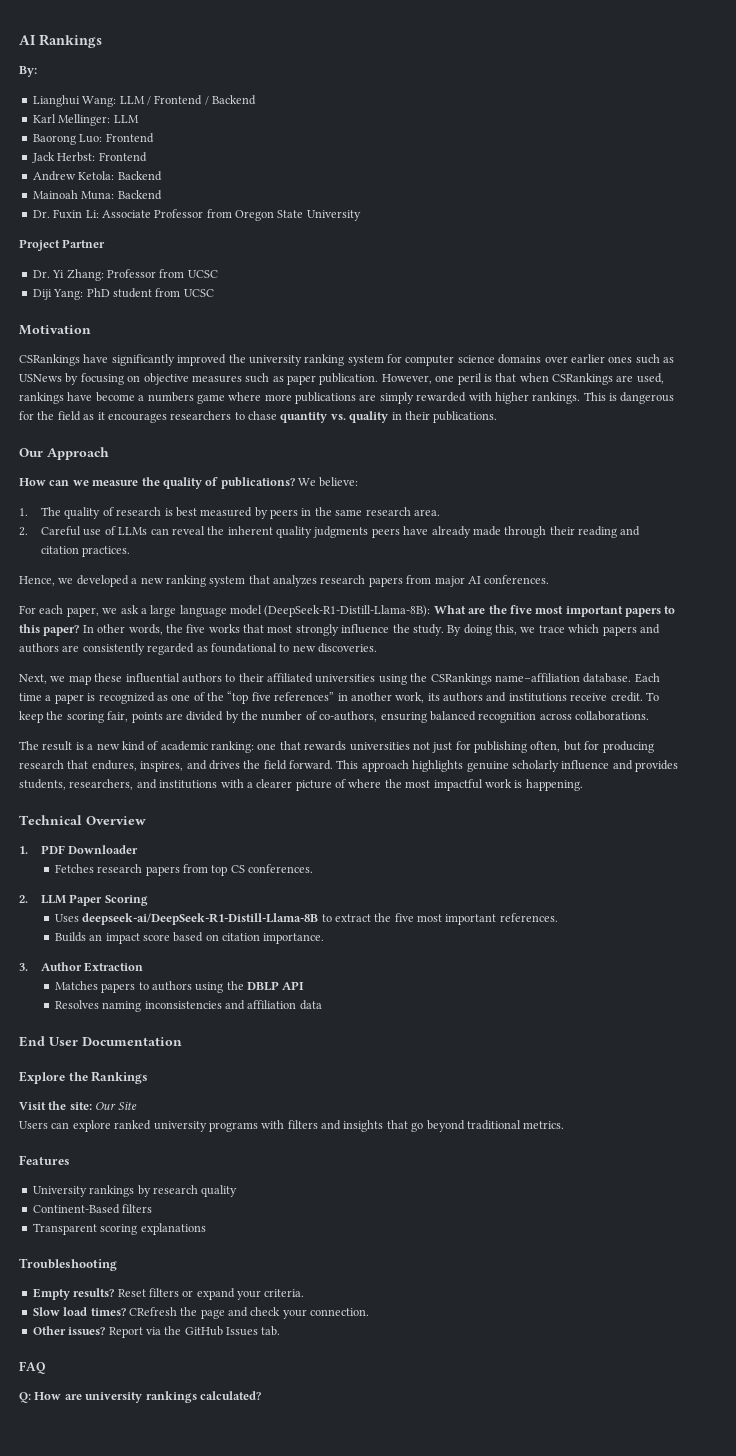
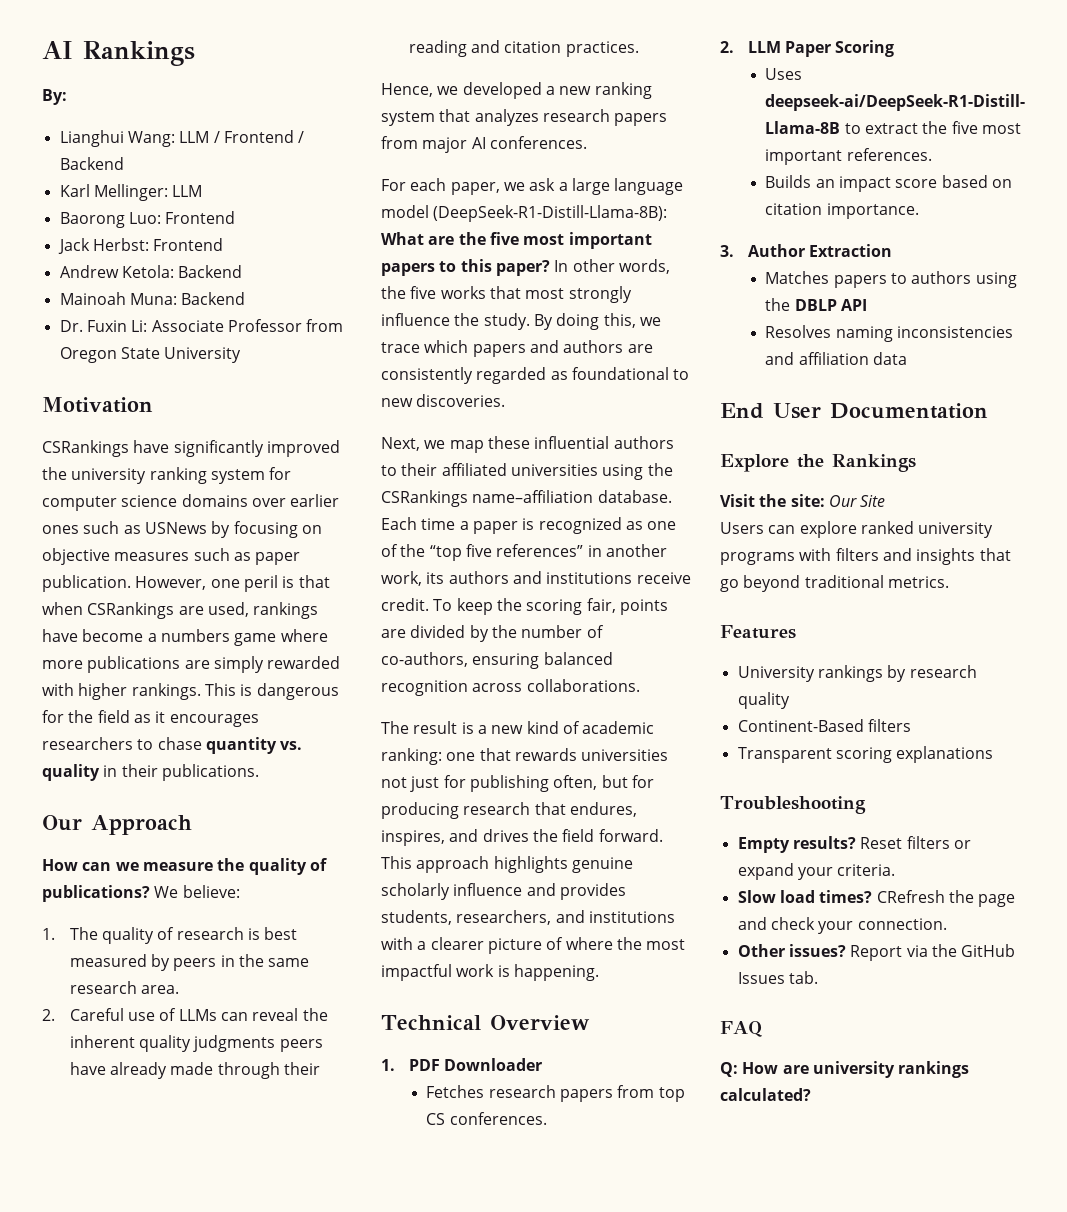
- Project Partner
- Dr. Yi Zhang: Professor from UCSC
- Diji Yang: PhD student from UCSC

